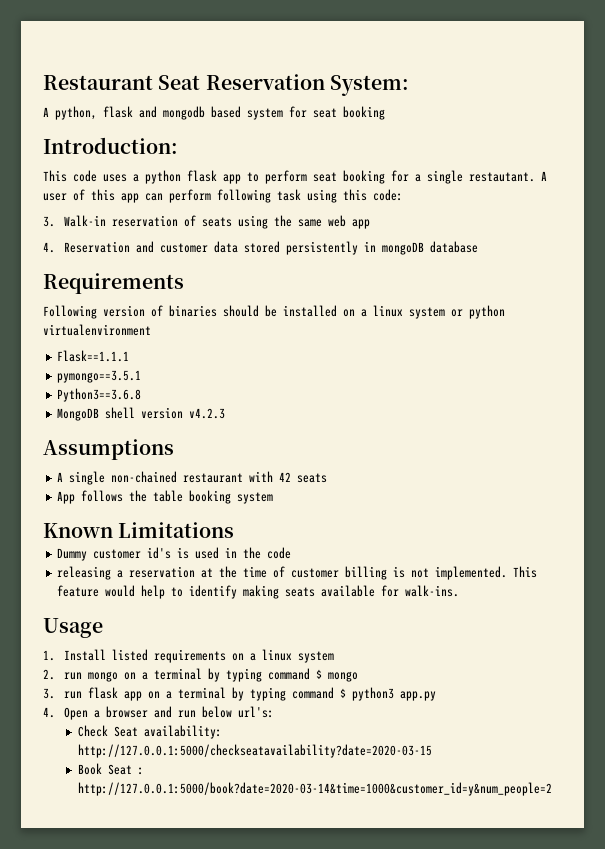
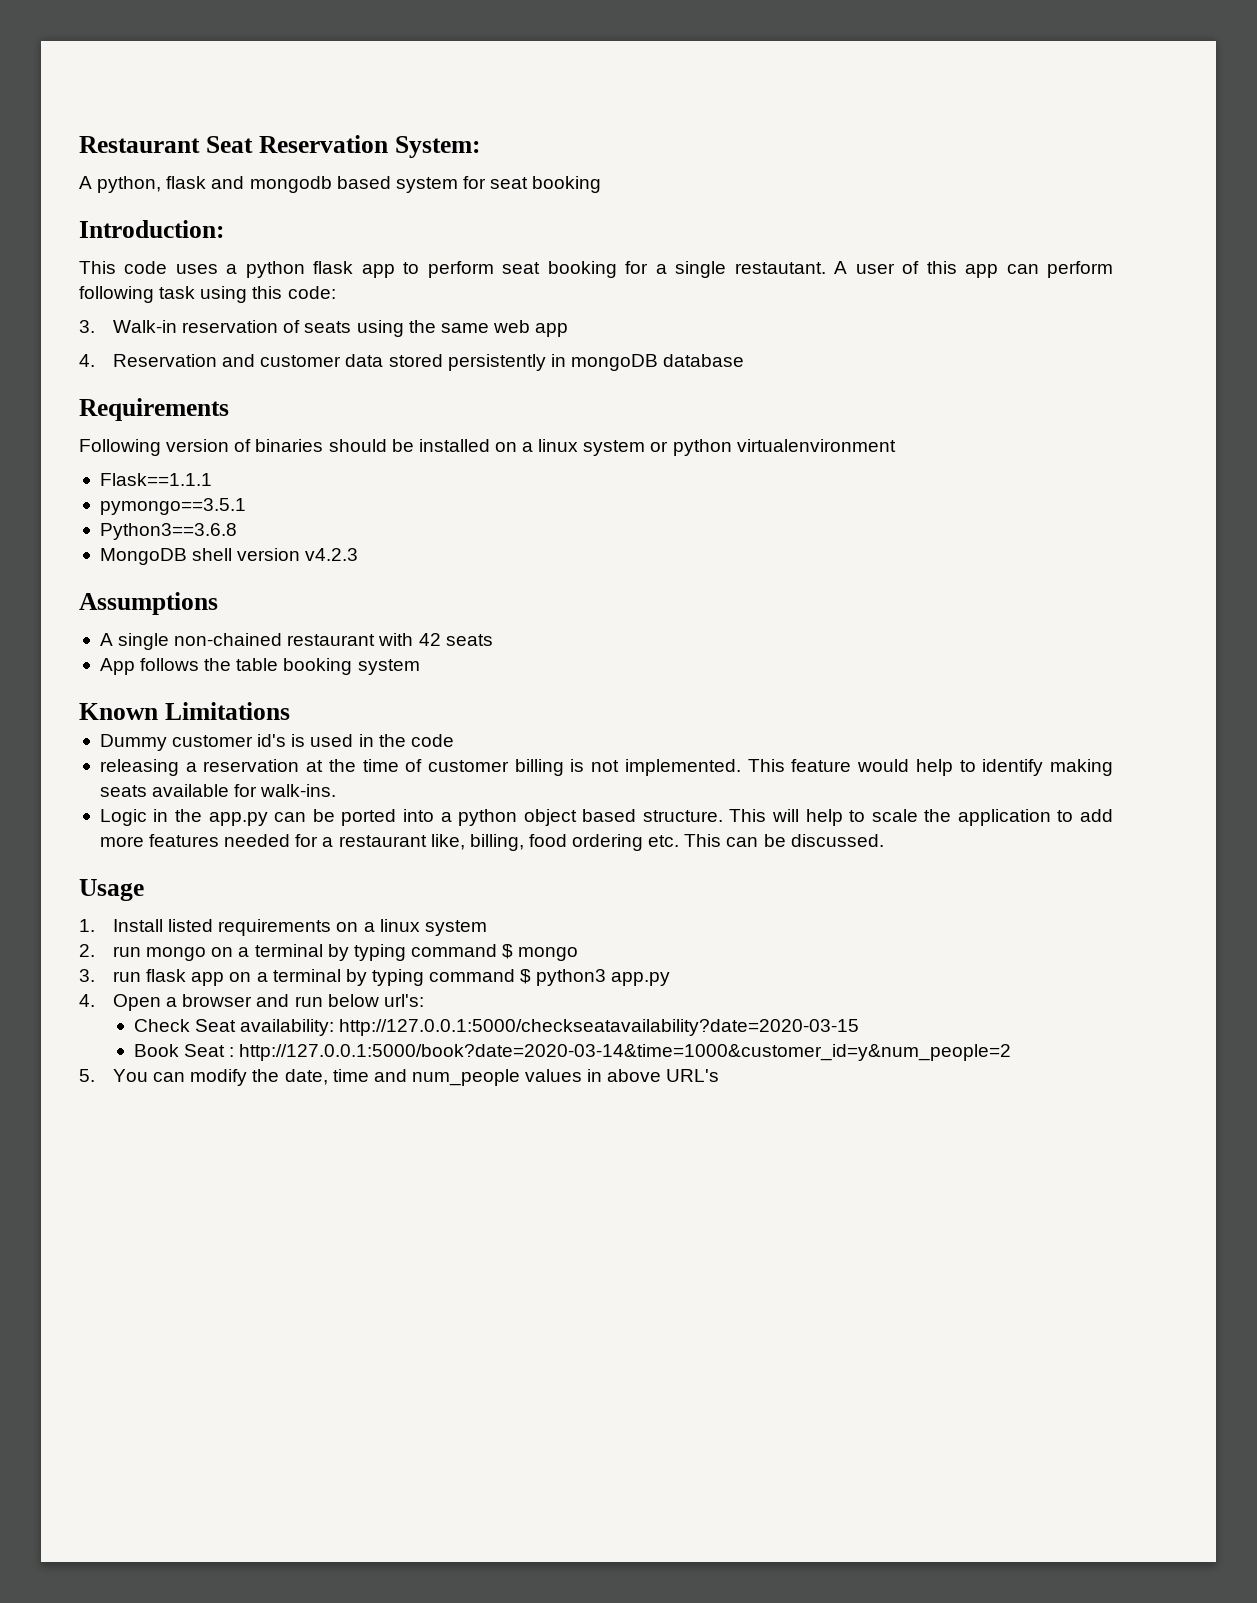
+ Logic in the app.py can be ported into a python object based structure. This will help to scale the application to add more features needed for a restaurant like, billing, food ordering etc. This can be discussed.
+ 5. You can modify the date, time and num_people values in above URL's

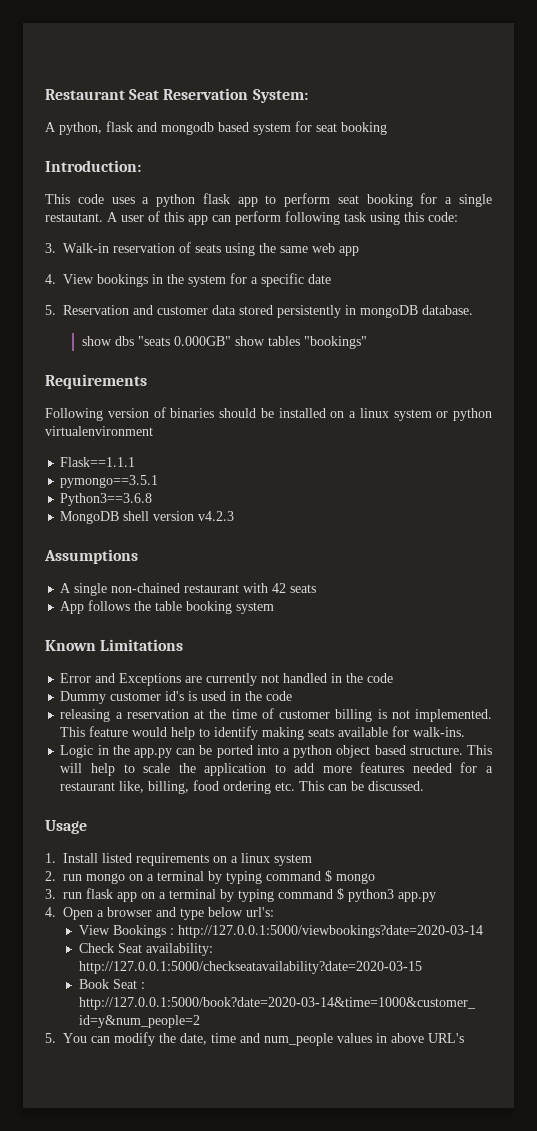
- 4. Reservation and customer data stored persistently in mongoDB database
+ 4. View bookings in the system for a specific date
+ 5. Reservation and customer data stored persistently in mongoDB database.
+ show dbs "seats 0.000GB" show tables "bookings"
+ Error and Exceptions are currently not handled in the code
- 4. Open a browser and run below url's:
+ 4. Open a browser and type below url's:
+ View Bookings : http://127.0.0.1:5000/viewbookings?date=2020-03-14

